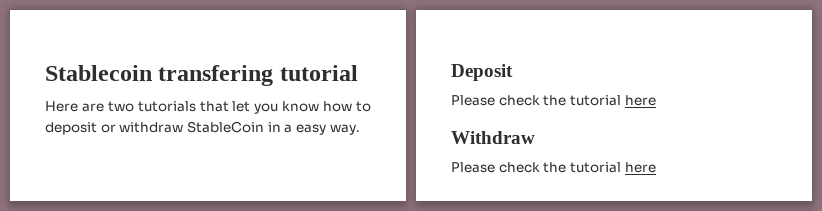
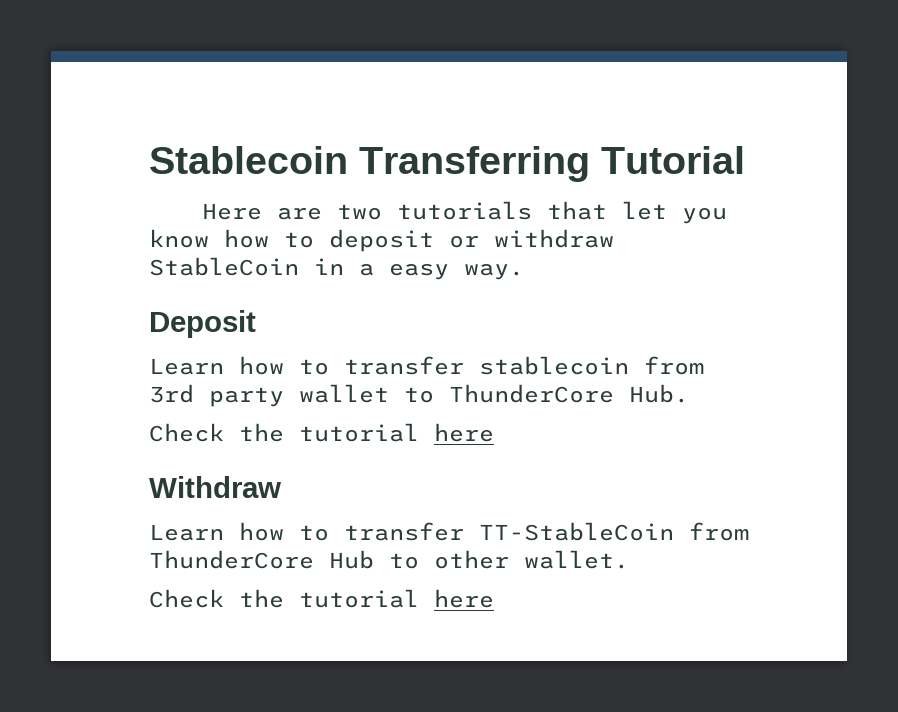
- Stablecoin transfering tutorial
+ Stablecoin Transferring Tutorial
  Deposit
- Please check the tutorial here
+ Learn how to transfer stablecoin from 3rd party wallet to ThunderCore Hub.
+ Check the tutorial here
  Withdraw
- Please check the tutorial here
+ Learn how to transfer TT-StableCoin from ThunderCore Hub to other wallet.
+ Check the tutorial here

